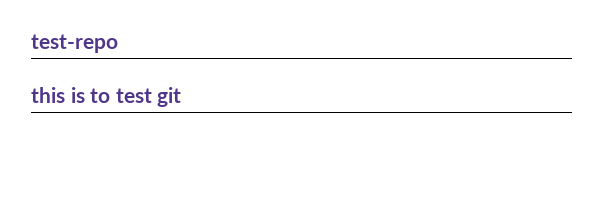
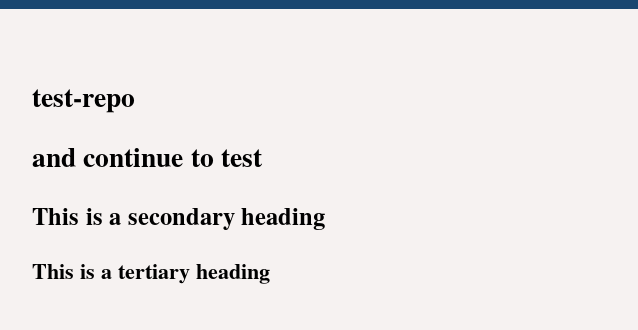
- this is to test git
+ and continue to test
+ This is a secondary heading
+ This is a tertiary heading

